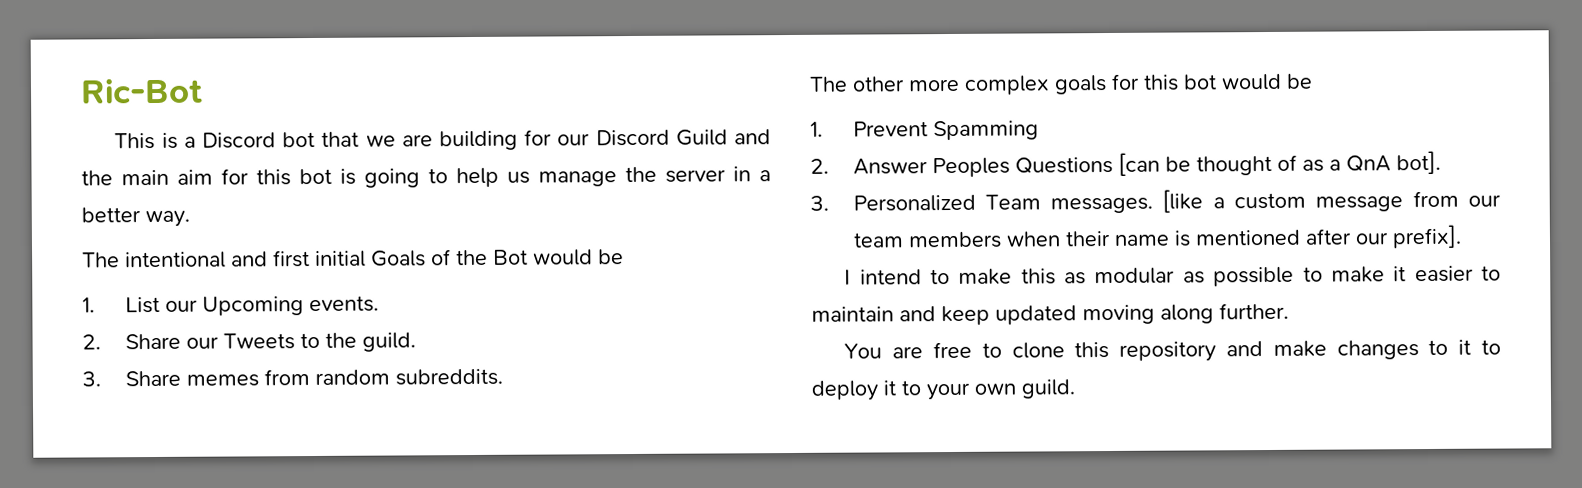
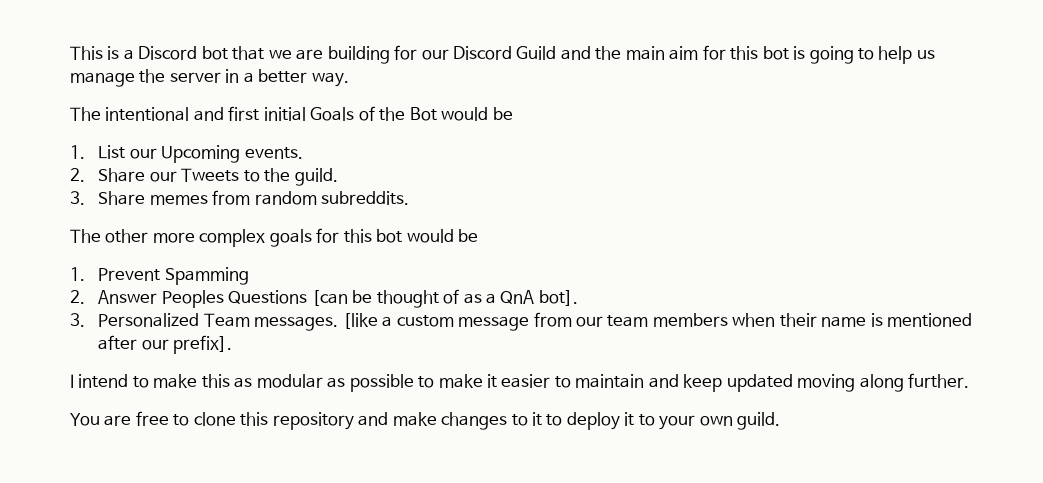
- Ric-Bot

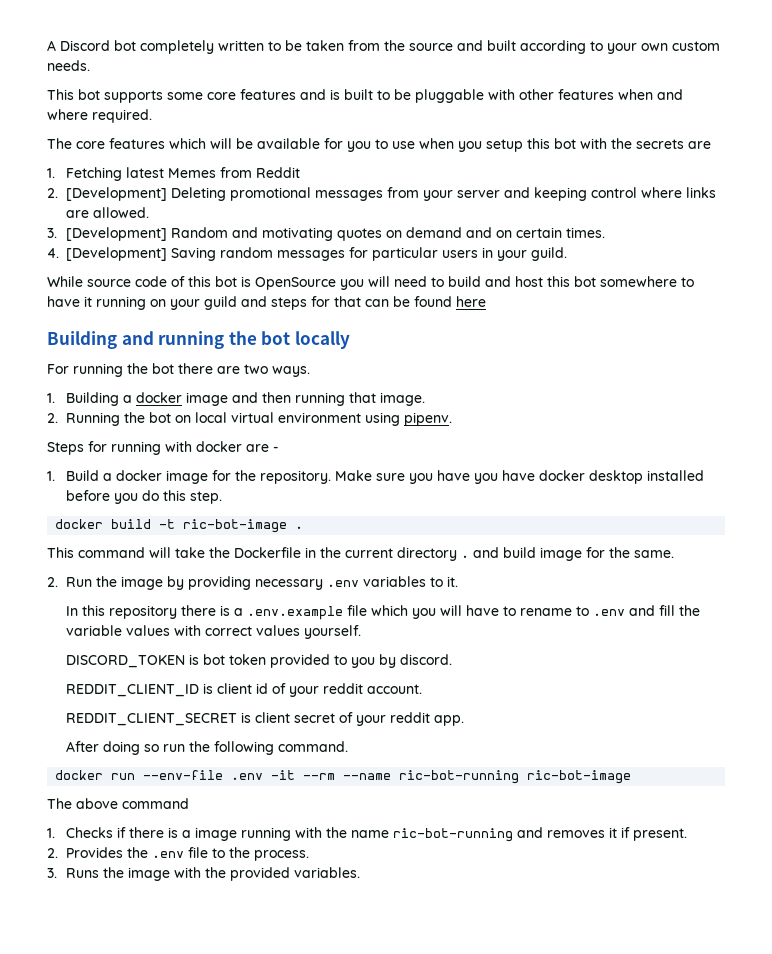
- This is a Discord bot that we are building for our Discord Guild and the main aim for this bot is going to help us manage the server in a better way.
- The intentional and first initial Goals of the Bot would be
- 1. List our Upcoming events.
- 2. Share our Tweets to the guild.
- 3. Share memes from random subreddits.
- The other more complex goals for this bot would be
- 1. Prevent Spamming
- 2. Answer Peoples Questions [can be thought of as a QnA bot].
- 3. Personalized Team messages. [like a custom message from our team members when their name is mentioned after our prefix].
- I intend to make this as modular as possible to make it easier to maintain and keep updated moving along further.
- You are free to clone this repository and make changes to it to deploy it to your own guild.
+ A Discord bot completely written to be taken from the source and built according to your own custom needs.
+ This bot supports some core features and is built to be pluggable with other features when and where required.
+ The core features which will be available for you to use when you setup this bot with the secrets are
+ 1. Fetching latest Memes from Reddit
+ 2. [Development] Deleting promotional messages from your server and keeping control where links are allowed.
+ 3. [Development] Random and motivating quotes on demand and on certain times.
+ 4. [Development] Saving random messages for particular users in your guild.
+ While source code of this bot is OpenSource you will need to build and host this bot somewhere to have it running on your guild and steps for that can be found here
+ Building and running the bot locally
+ For running the bot there are two ways.
+ 1. Building a docker image and then running that image.
+ 2. Running the bot on local virtual environment using pipenv.
+ Steps for running with docker are -
+ 1. Build a docker image for the repository. Make sure you have you have docker desktop installed before you do this step.
+ docker build -t ric-bot-image .
+ This command will take the Dockerfile in the current directory . and build image for the same.
+ 2. Run the image by providing necessary .env variables to it.
+ In this repository there is a .env.example file which you will have to rename to .env and fill the variable values with correct values yourself.
+ DISCORD_TOKEN is bot token provided to you by discord.
+ REDDIT_CLIENT_ID is client id of your reddit account.
+ REDDIT_CLIENT_SECRET is client secret of your reddit app.
+ After doing so run the following command.
+ docker run --env-file .env -it --rm --name ric-bot-running ric-bot-image
+ The above command
+ 1. Checks if there is a image running with the name ric-bot-running and removes it if present.
+ 2. Provides the .env file to the process.
+ 3. Runs the image with the provided variables.

